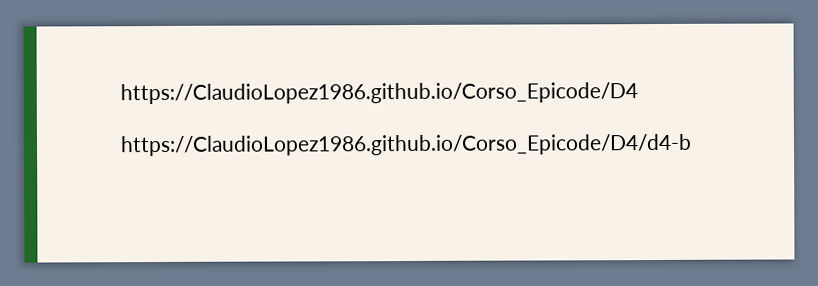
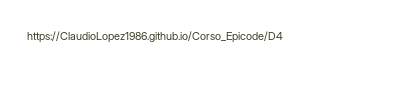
- https://ClaudioLopez1986.github.io/Corso_Epicode/D4/d4-b

